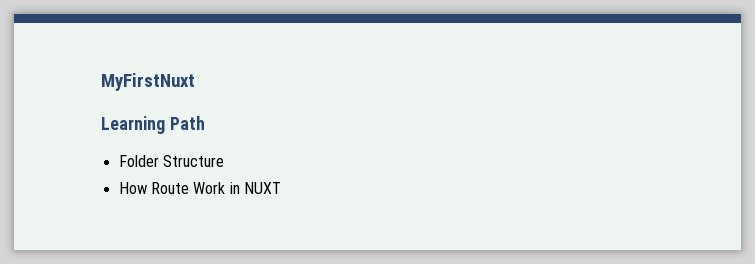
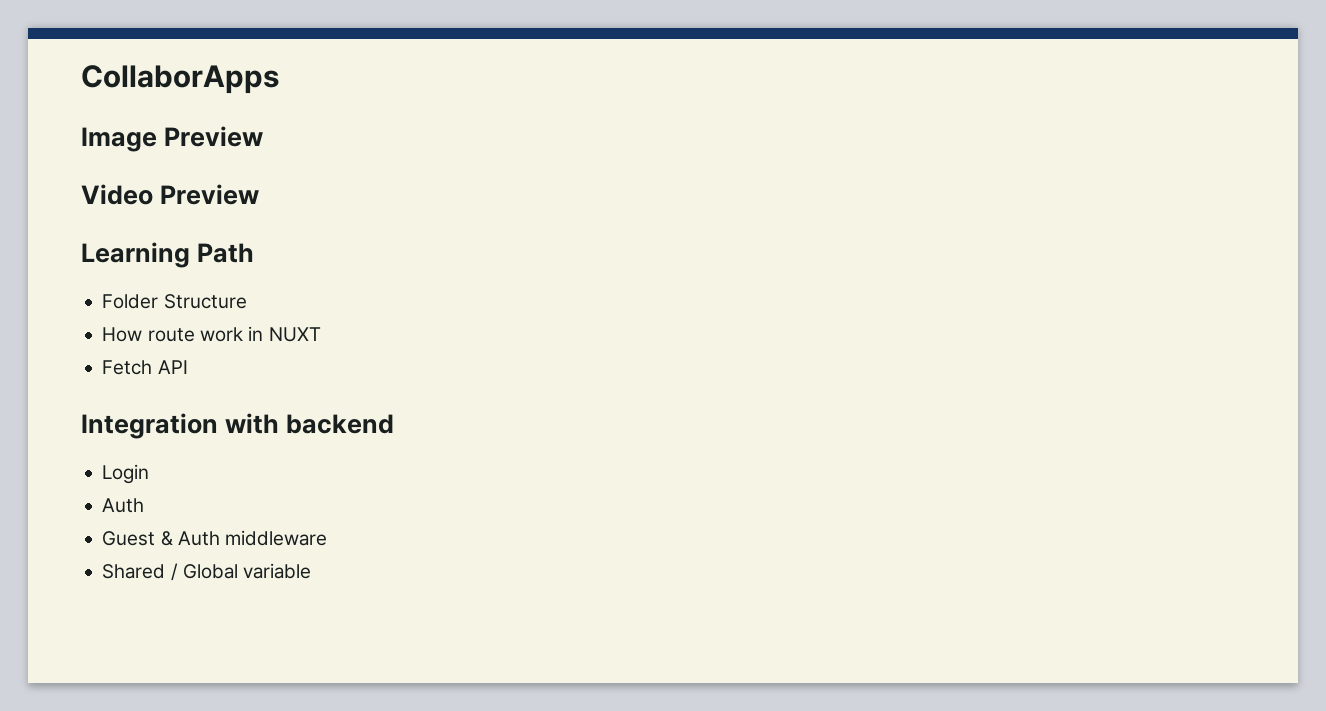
- MyFirstNuxt
+ CollaborApps
+ Image Preview
+ Video Preview
- How Route Work in NUXT
+ How route work in NUXT
+ Fetch API
+ Integration with backend
+ Login
+ Auth
+ Guest & Auth middleware
+ Shared / Global variable

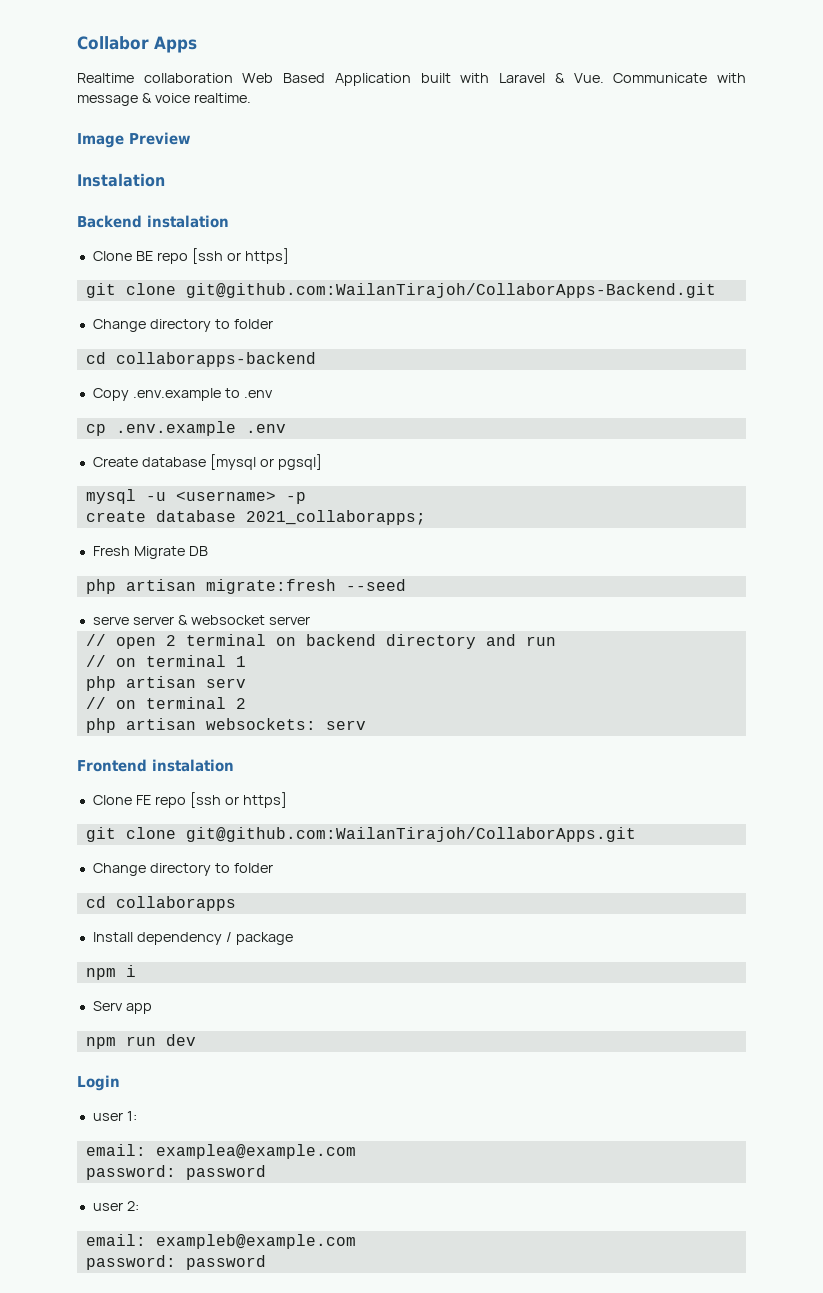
- CollaborApps
+ Collabor Apps
+ Realtime collaboration Web Based Application built with Laravel & Vue. Communicate with message & voice realtime.
  Image Preview
- Video Preview
- Learning Path
- Folder Structure
- How route work in NUXT
- Fetch API
- Integration with backend
+ Instalation
+ Backend instalation
+ Clone BE repo [ssh or https]
+ git clone git@github.com:WailanTirajoh/CollaborApps-Backend.git
+ Change directory to folder
+ cd collaborapps-backend
+ Copy .env.example to .env
+ cp .env.example .env
+ Create database [mysql or pgsql]
+ mysql -u <username> -p
+ create database 2021_collaborapps;
+ Fresh Migrate DB
+ php artisan migrate:fresh --seed
+ serve server & websocket server
+ // open 2 terminal on backend directory and run
+ // on terminal 1
+ php artisan serv
+ // on terminal 2
+ php artisan websockets: serv
+ Frontend instalation
+ Clone FE repo [ssh or https]
+ git clone git@github.com:WailanTirajoh/CollaborApps.git
+ Change directory to folder
+ cd collaborapps
+ Install dependency / package
+ npm i
+ Serv app
+ npm run dev
  Login
- Auth
- Guest & Auth middleware
- Shared / Global variable
+ user 1:
+ email: examplea@example.com
+ password: password
+ user 2:
+ email: exampleb@example.com
+ password: password

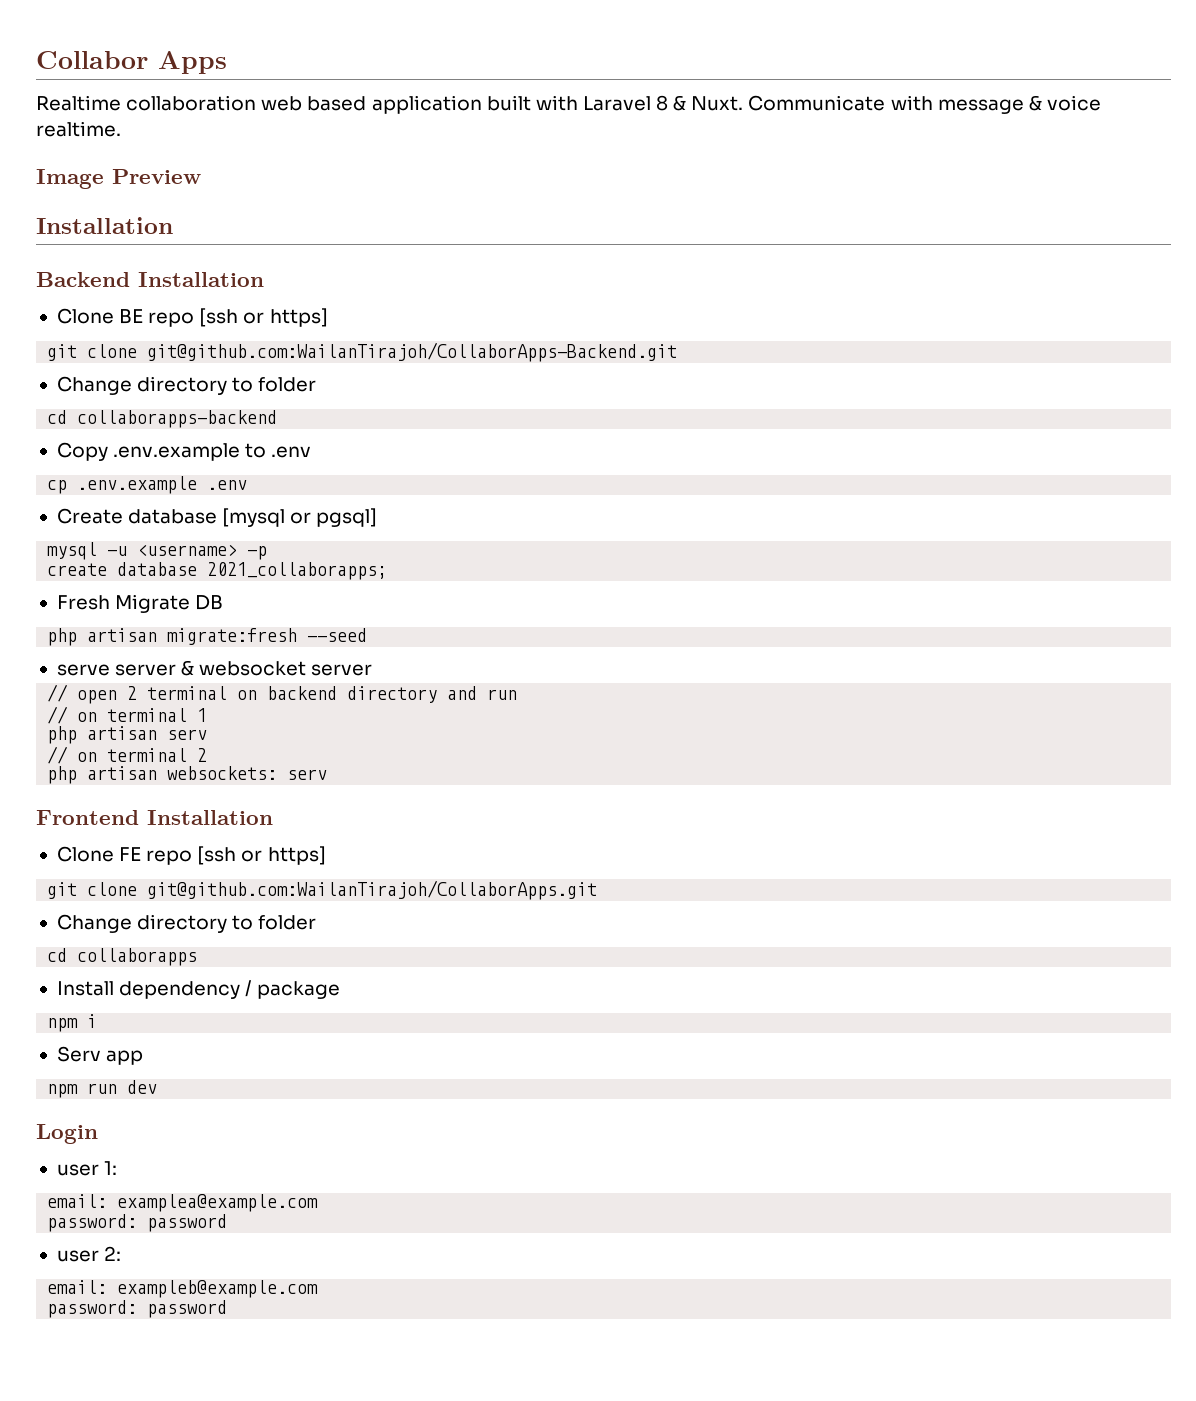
- Realtime collaboration Web Based Application built with Laravel & Vue. Communicate with message & voice realtime.
+ Realtime collaboration web based application built with Laravel 8 & Nuxt. Communicate with message & voice realtime.
  Image Preview
- Instalation
+ Installation
- Backend instalation
+ Backend Installation
- Frontend instalation
+ Frontend Installation

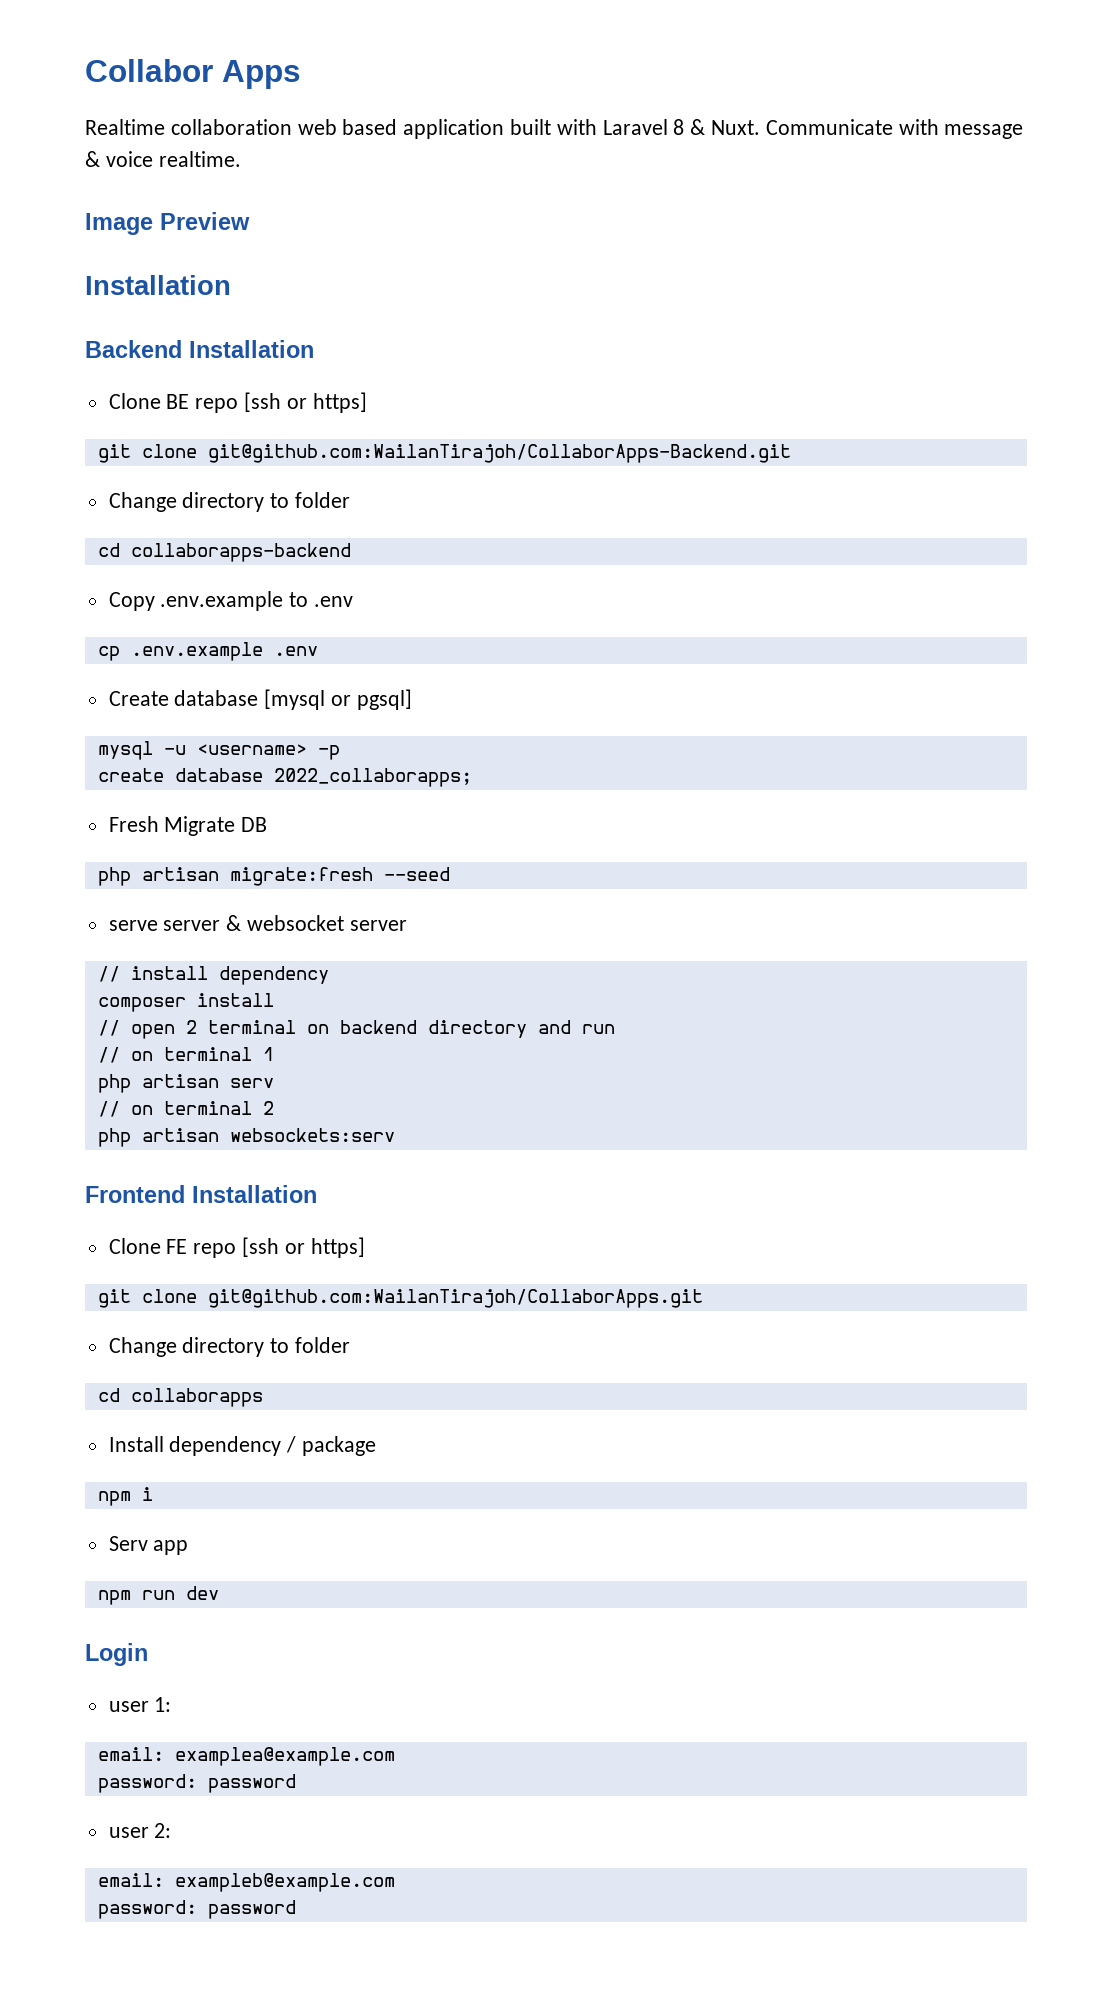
- create database 2021_collaborapps;
+ create database 2022_collaborapps;
+ // install dependency
+ composer install
- php artisan websockets: serv
+ php artisan websockets:serv

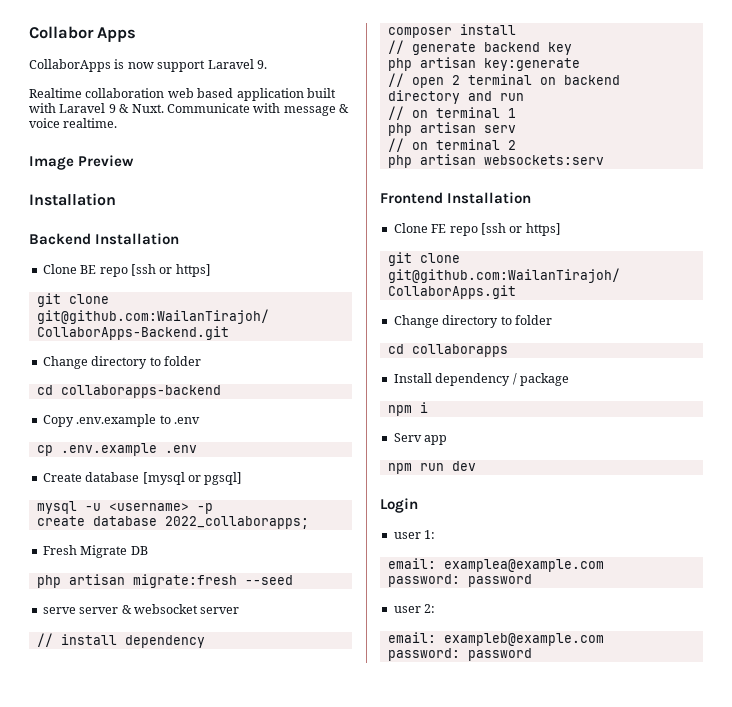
+ CollaborApps is now support Laravel 9.
- Realtime collaboration web based application built with Laravel 8 & Nuxt.
+ Realtime collaboration web based application built with Laravel 9 & Nuxt.
+ // generate backend key
+ php artisan key:generate

